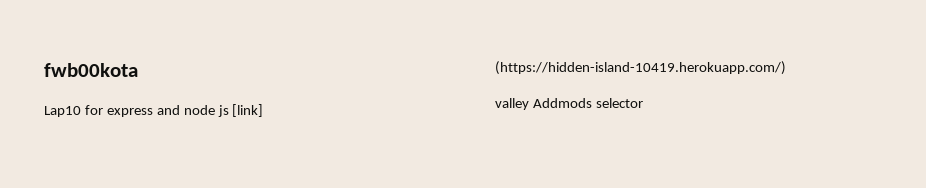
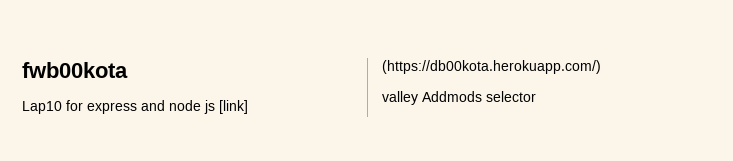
- Lap10 for express and node js [link] (https://hidden-island-10419.herokuapp.com/)
+ Lap10 for express and node js [link] (https://db00kota.herokuapp.com/)

